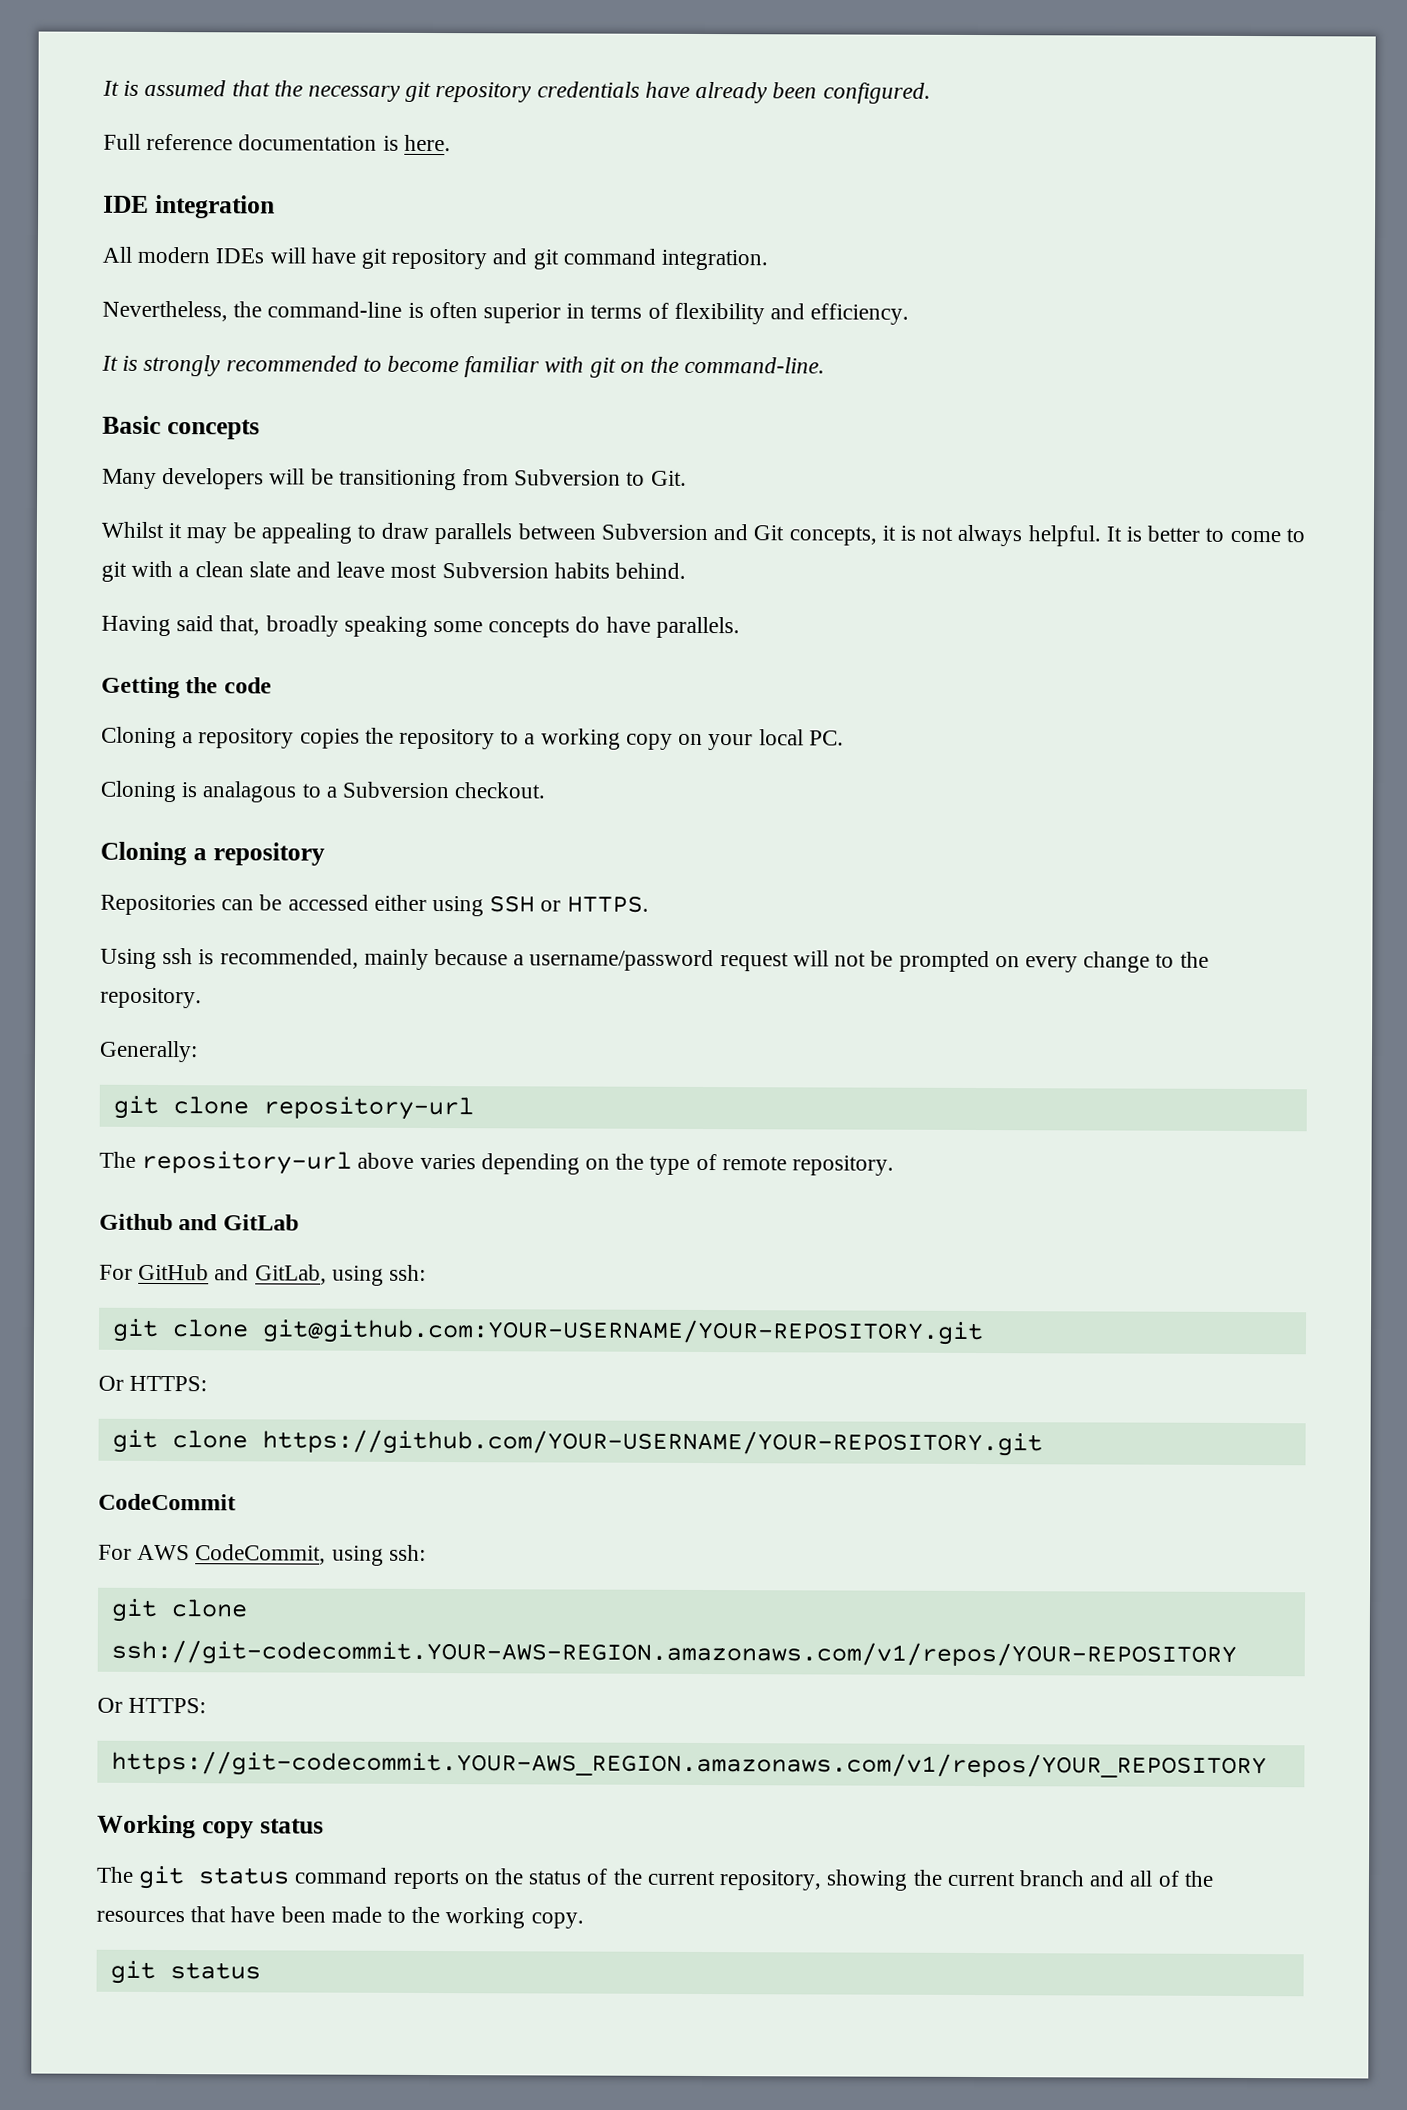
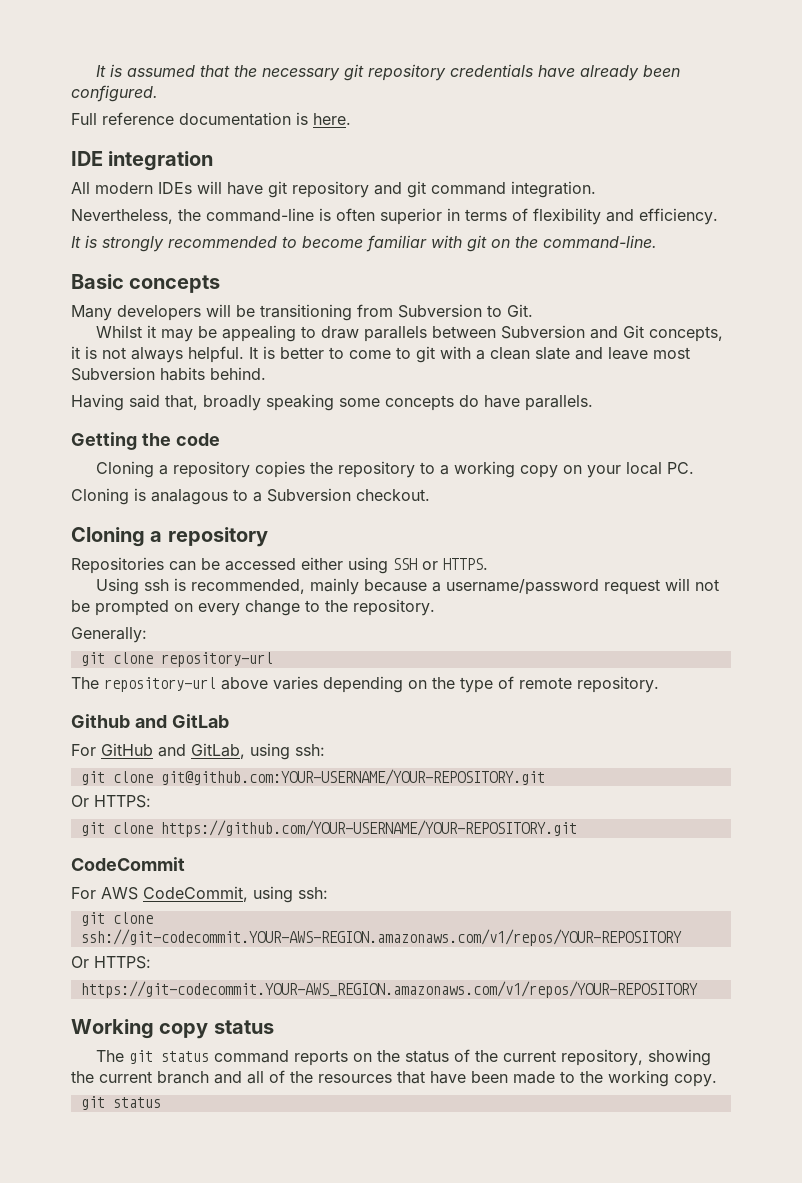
- https://git-codecommit.YOUR-AWS_REGION.amazonaws.com/v1/repos/YOUR_REPOSITORY
+ https://git-codecommit.YOUR-AWS_REGION.amazonaws.com/v1/repos/YOUR-REPOSITORY

